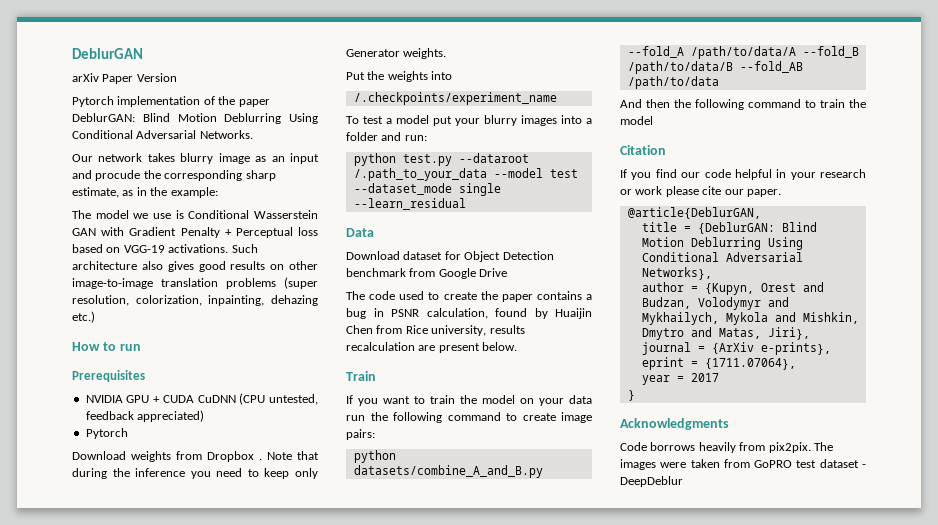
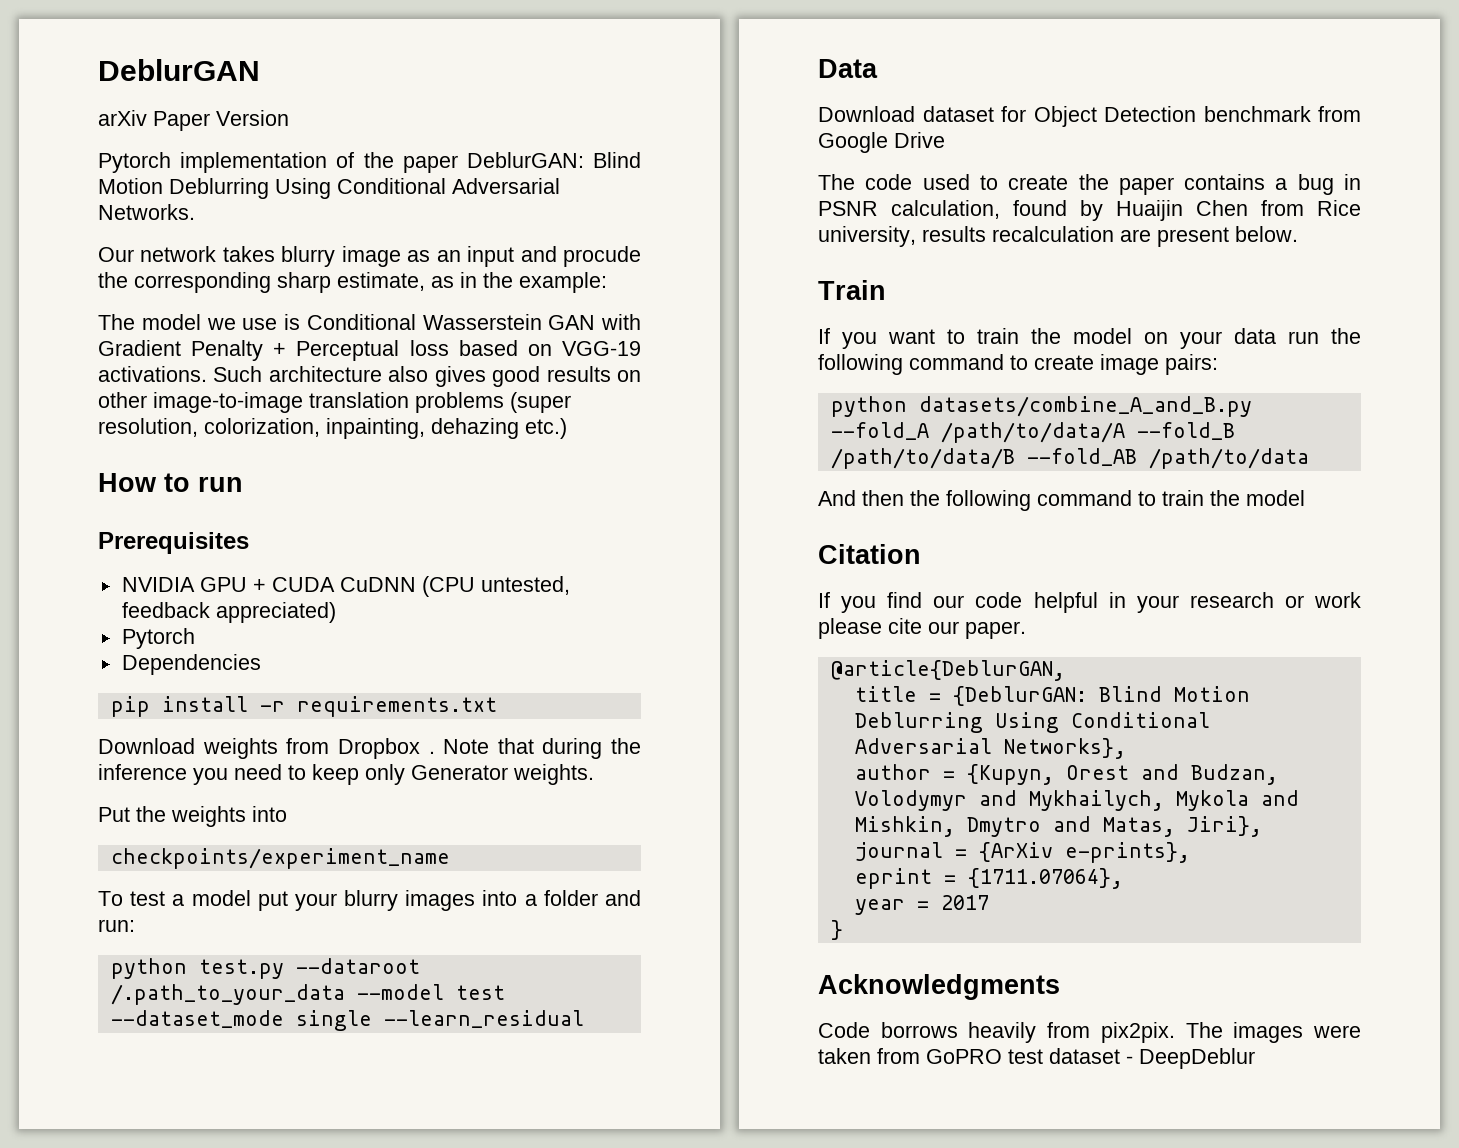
+ Dependencies
+ pip install -r requirements.txt
- /.checkpoints/experiment_name
+ checkpoints/experiment_name

